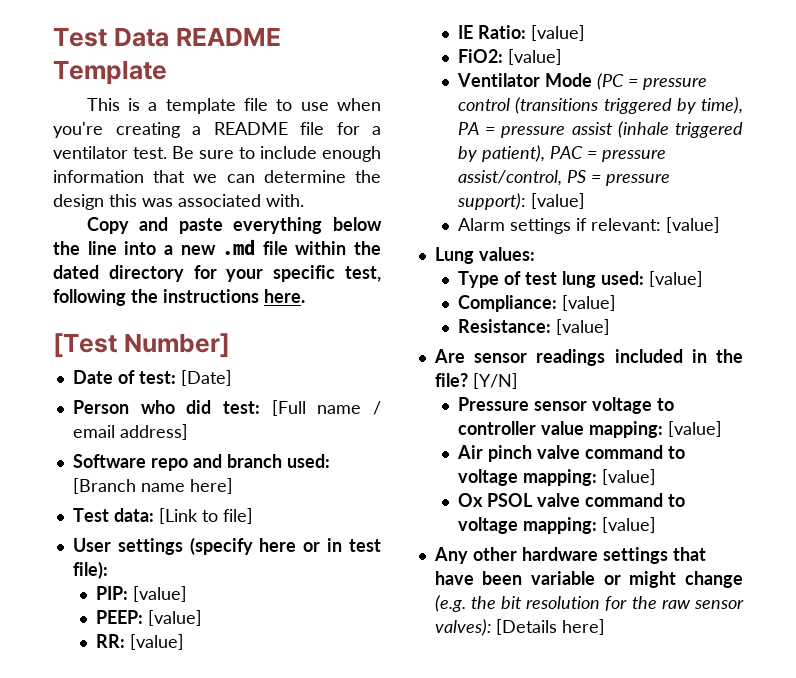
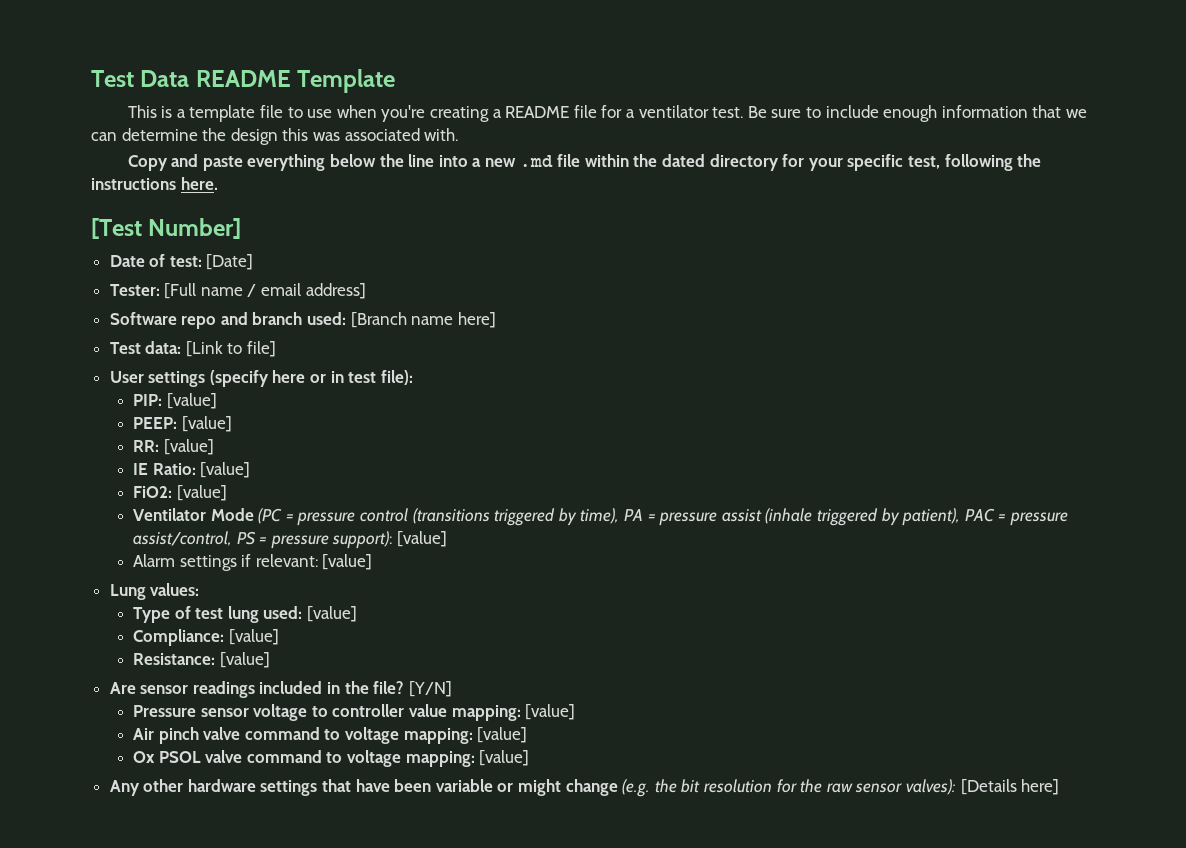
- Person who did test: [Full name / email address]
+ Tester: [Full name / email address]

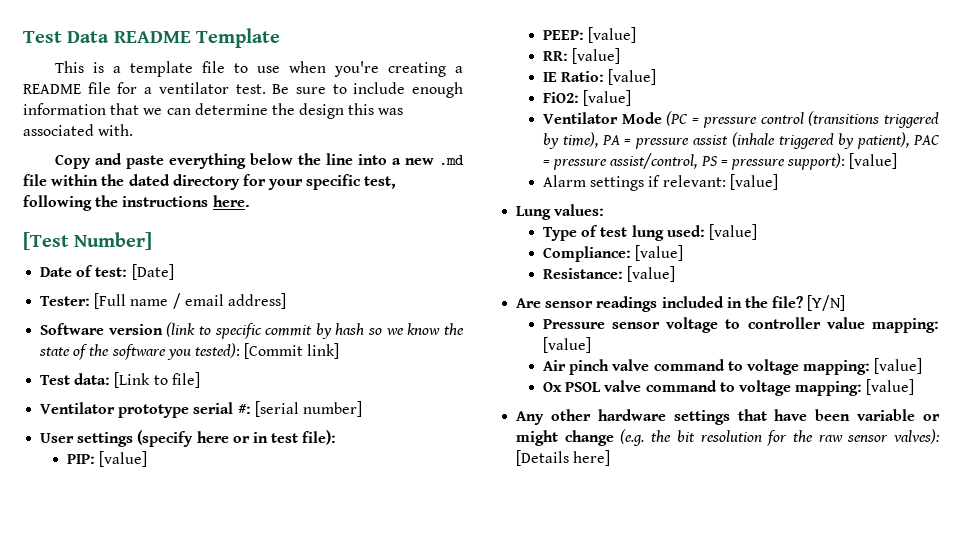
- Software repo and branch used: [Branch name here]
+ Software version (link to specific commit by hash so we know the state of the software you tested): [Commit link]
+ Ventilator prototype serial #: [serial number]

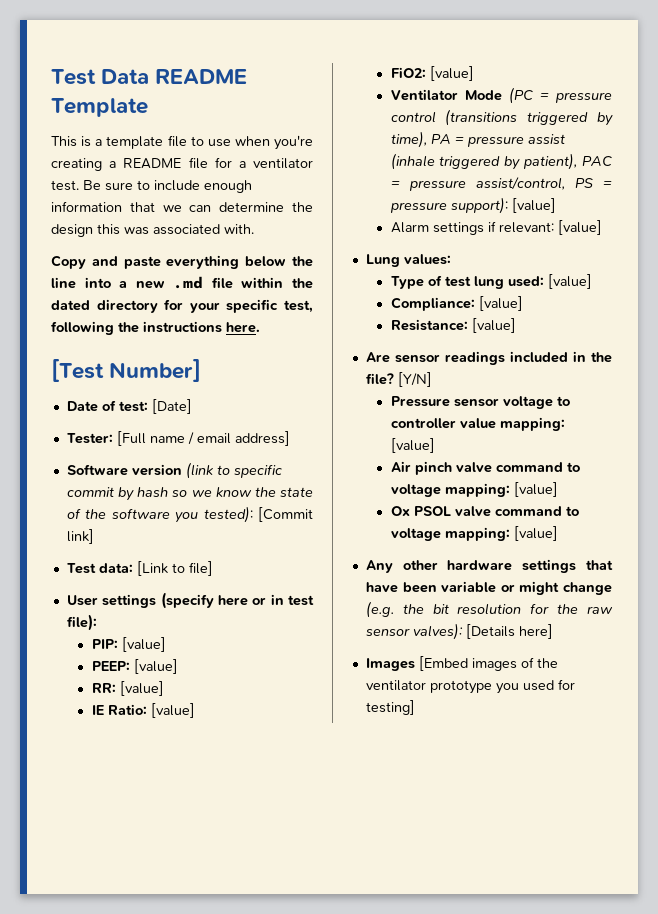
- Ventilator prototype serial #: [serial number]
+ Images [Embed images of the ventilator prototype you used for testing]

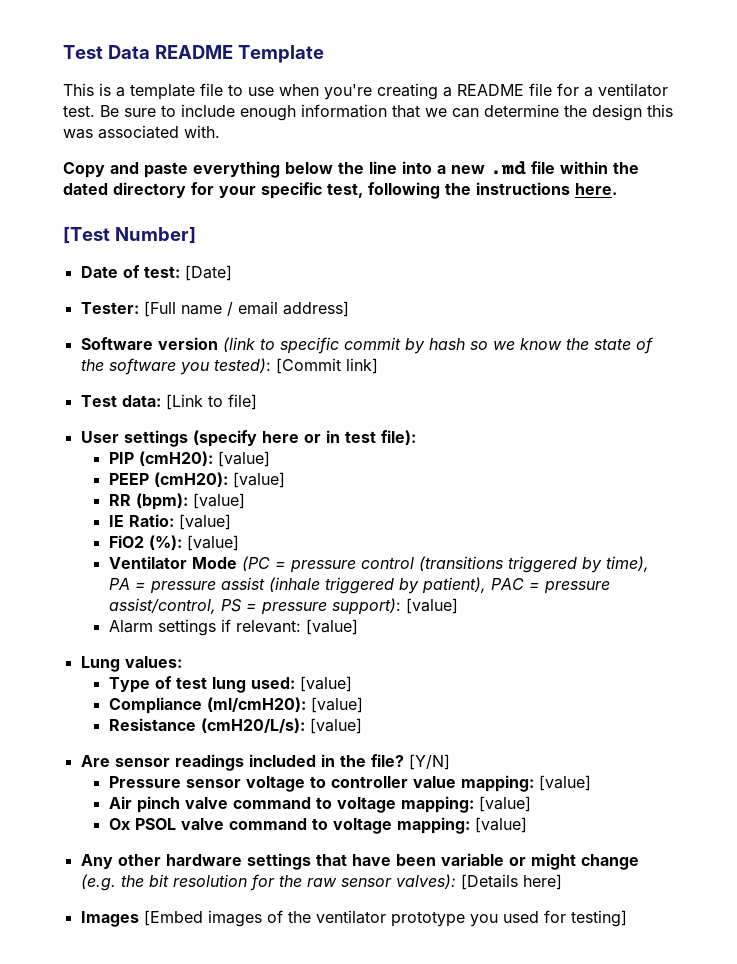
- PIP: [value]
- PEEP: [value]
- RR: [value]
+ PIP (cmH20): [value]
+ PEEP (cmH20): [value]
+ RR (bpm): [value]
- FiO2: [value]
+ FiO2 (%): [value]
- Compliance: [value]
- Resistance: [value]
+ Compliance (ml/cmH20): [value]
+ Resistance (cmH20/L/s): [value]

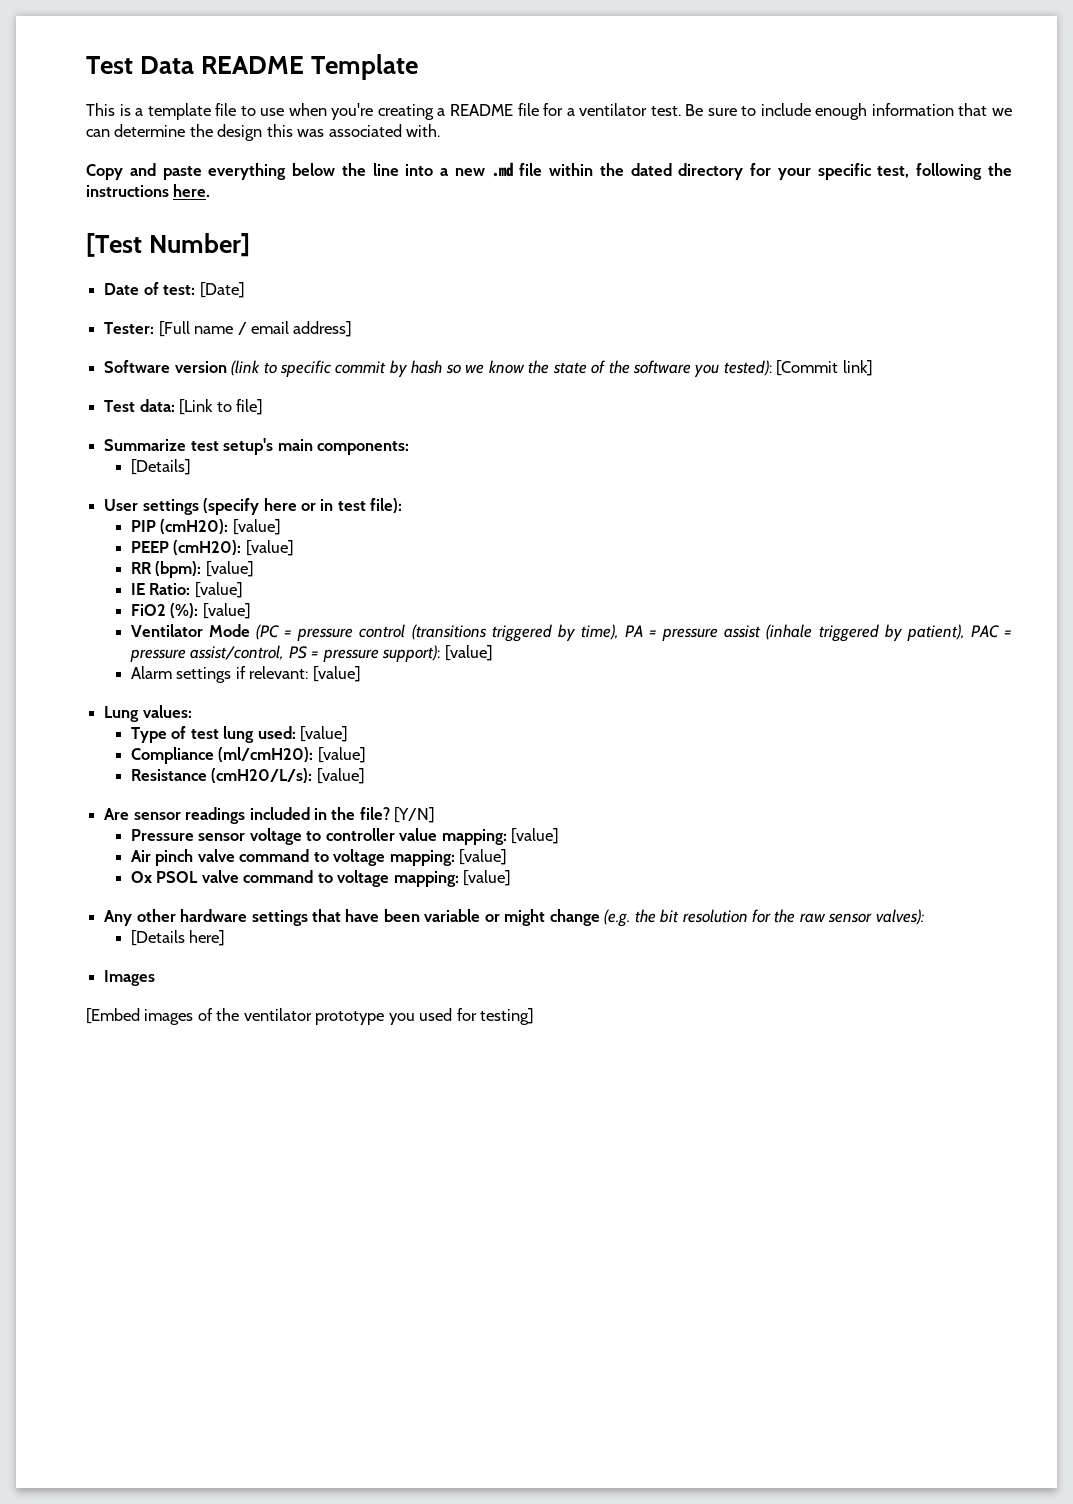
+ Summarize test setup's main components:
+ [Details]
- Any other hardware settings that have been variable or might change (e.g. the bit resolution for the raw sensor valves): [Details here]
+ Any other hardware settings that have been variable or might change (e.g. the bit resolution for the raw sensor valves):
+ [Details here]
- Images [Embed images of the ventilator prototype you used for testing]
+ Images
+ [Embed images of the ventilator prototype you used for testing]

